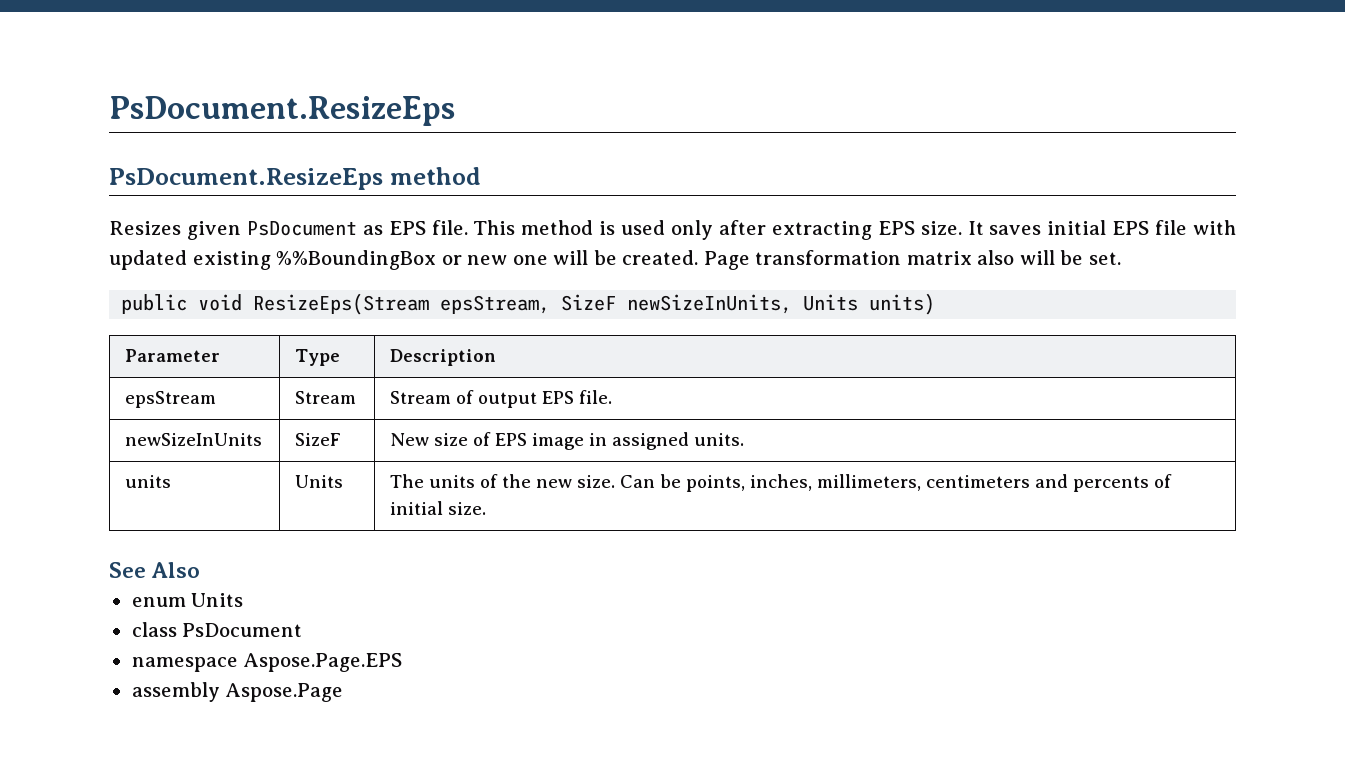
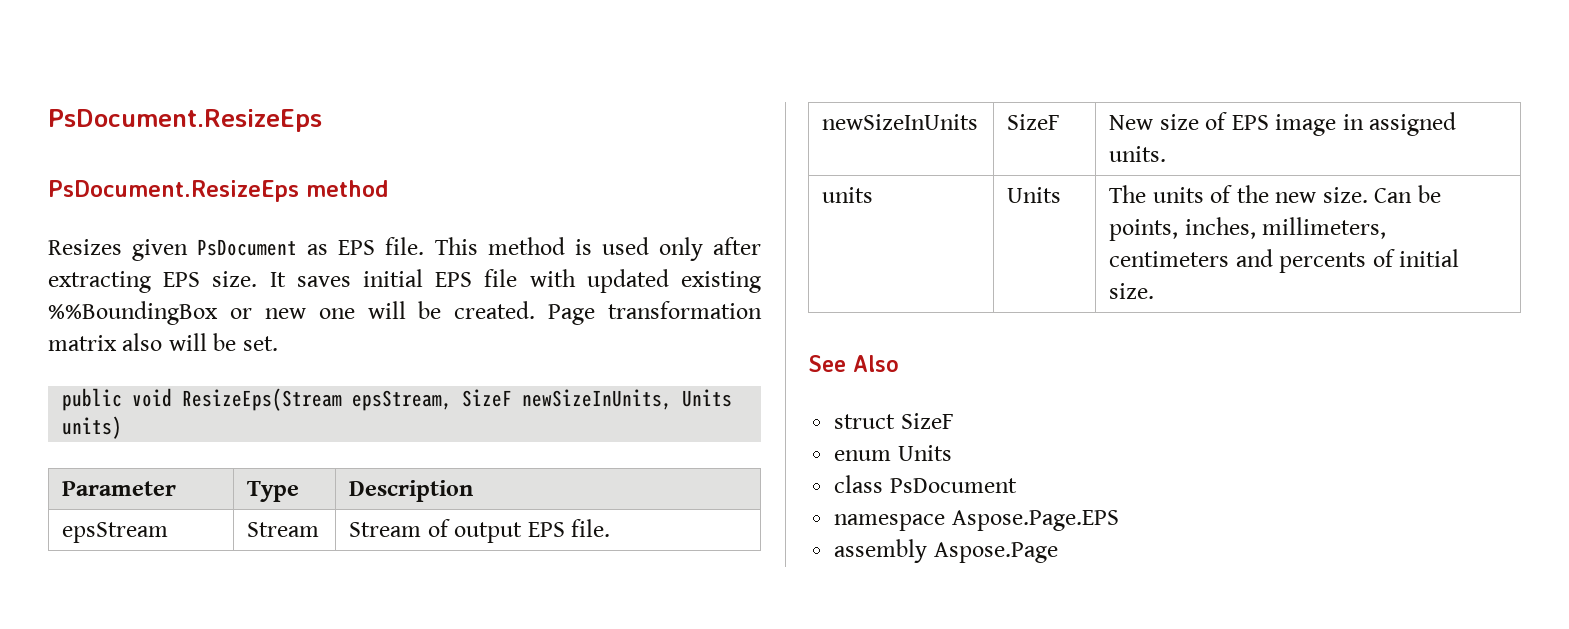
+ struct SizeF

